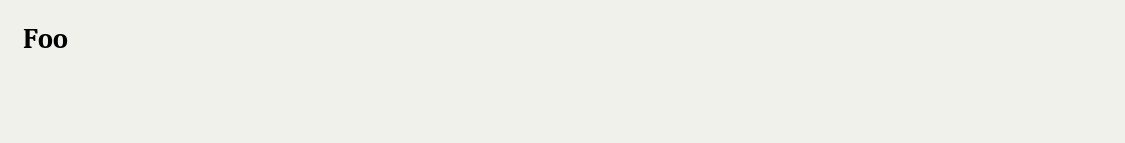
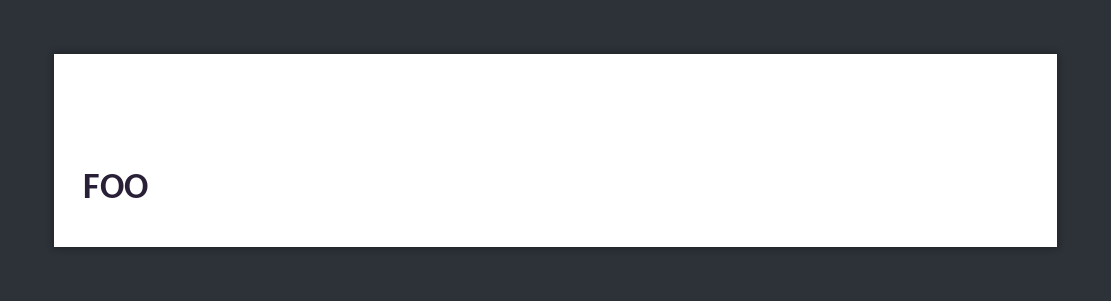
- Foo
+ FOO

